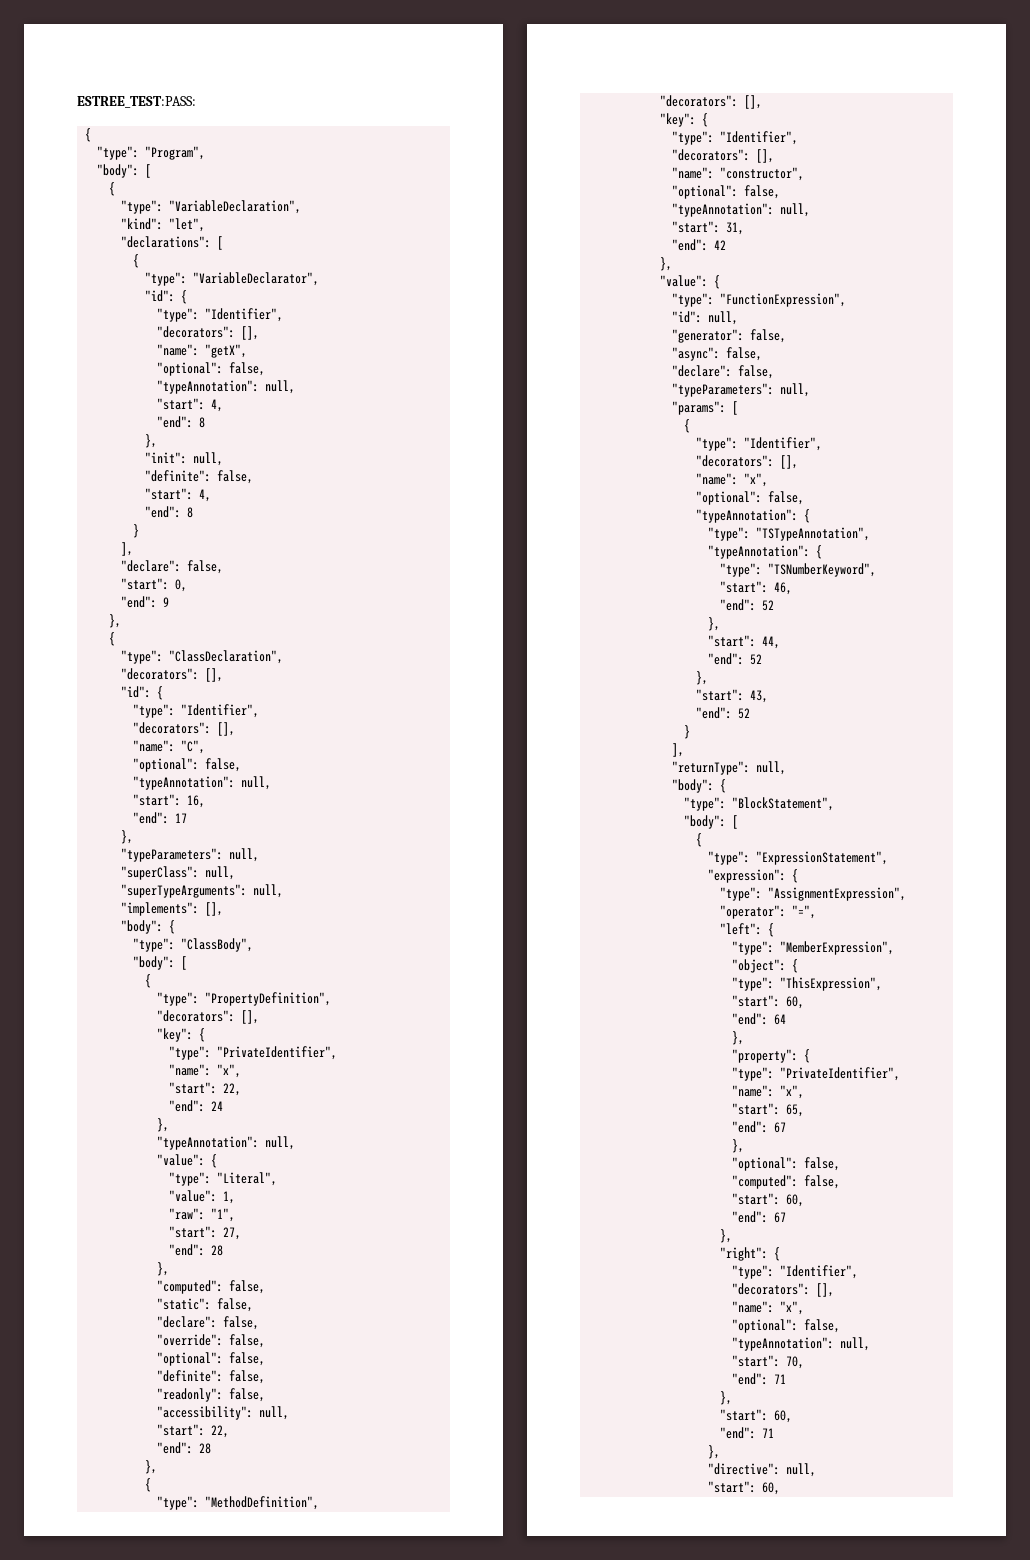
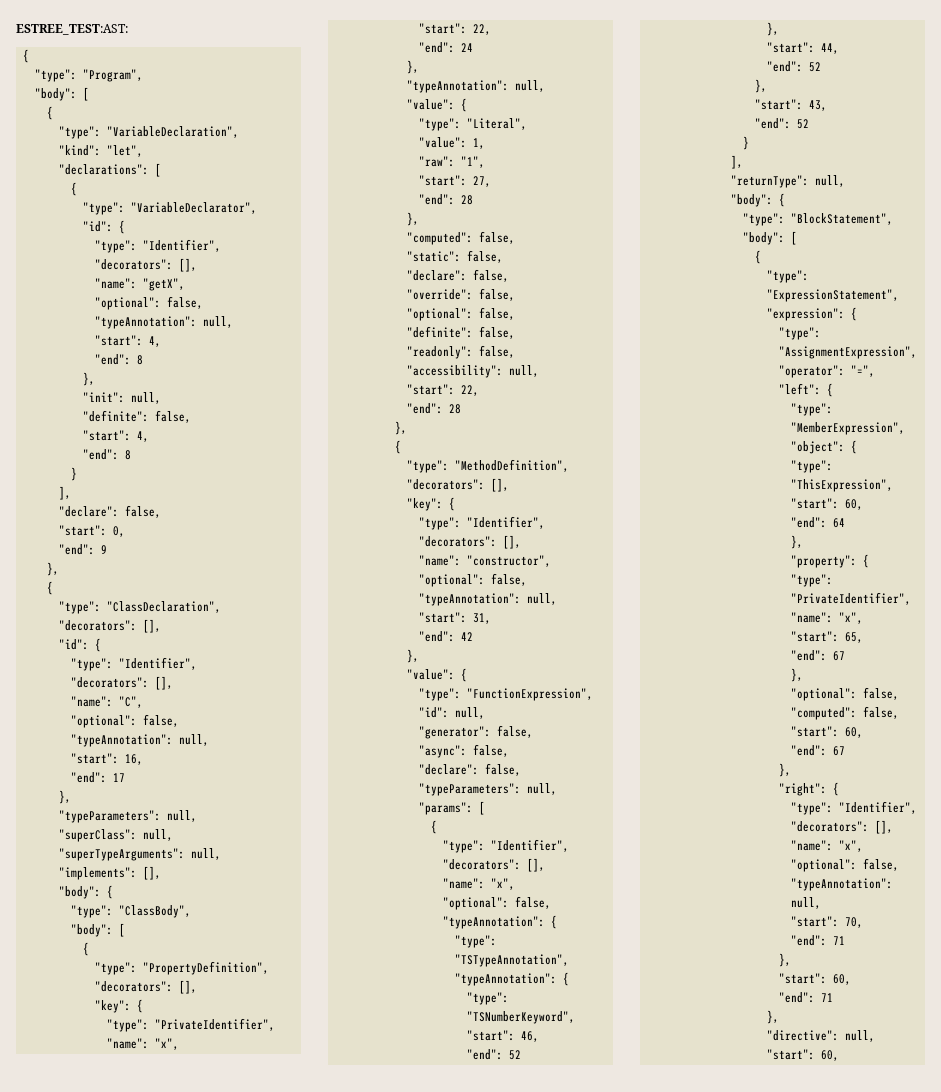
- ESTREE_TEST:PASS:
+ ESTREE_TEST:AST:

